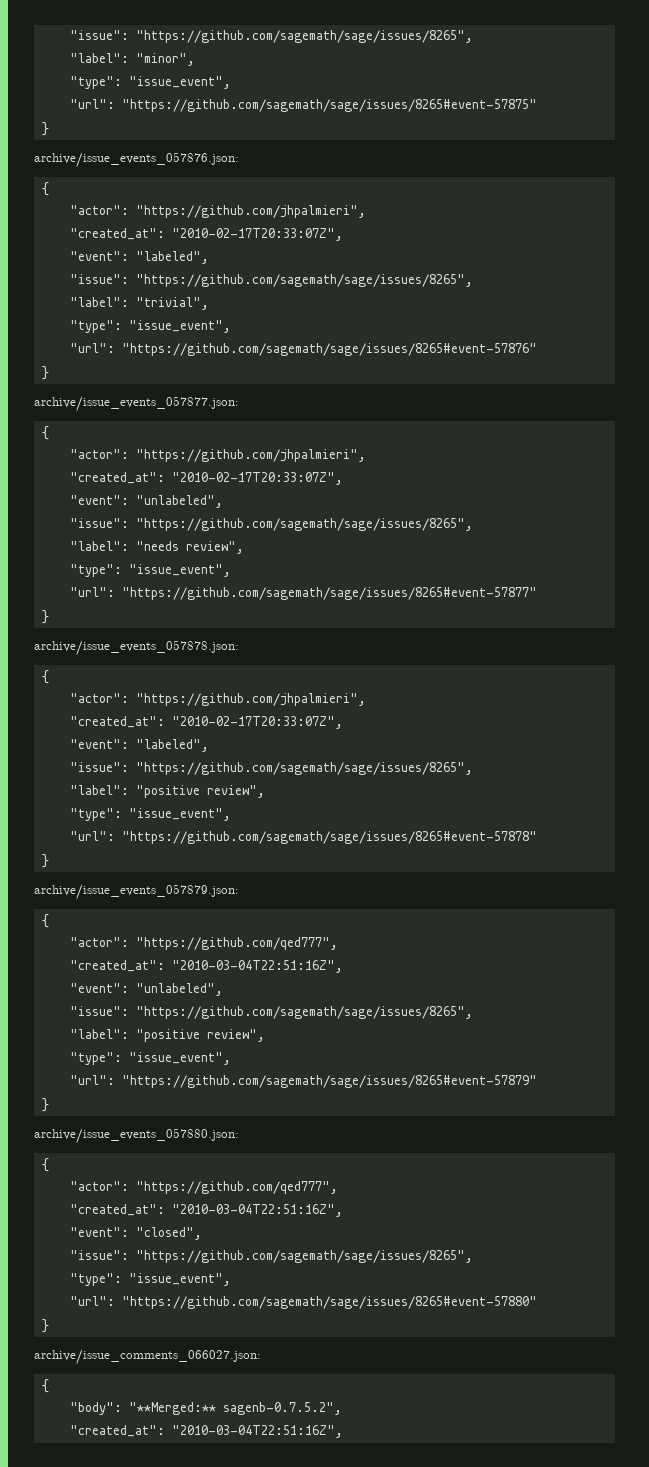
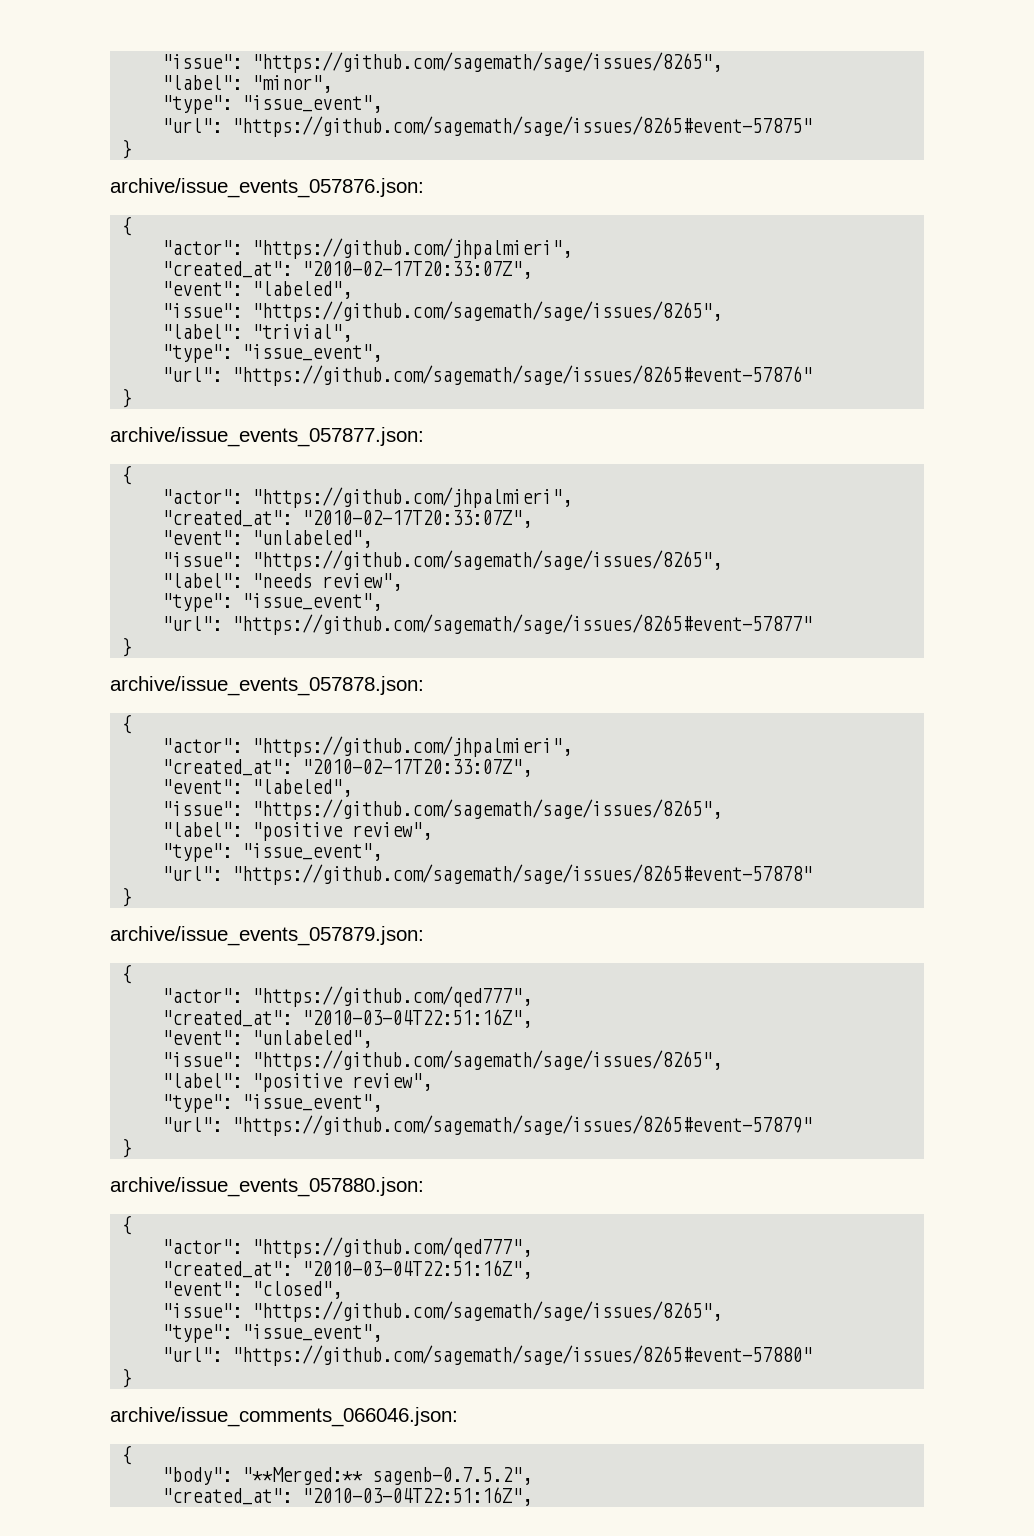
- archive/issue_comments_066027.json:
+ archive/issue_comments_066046.json:

